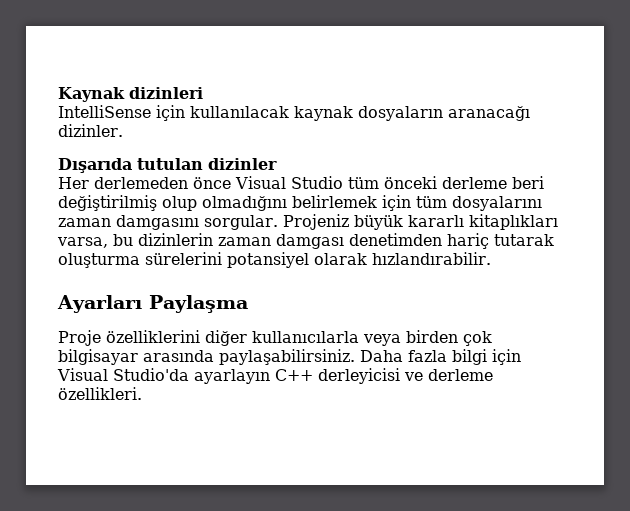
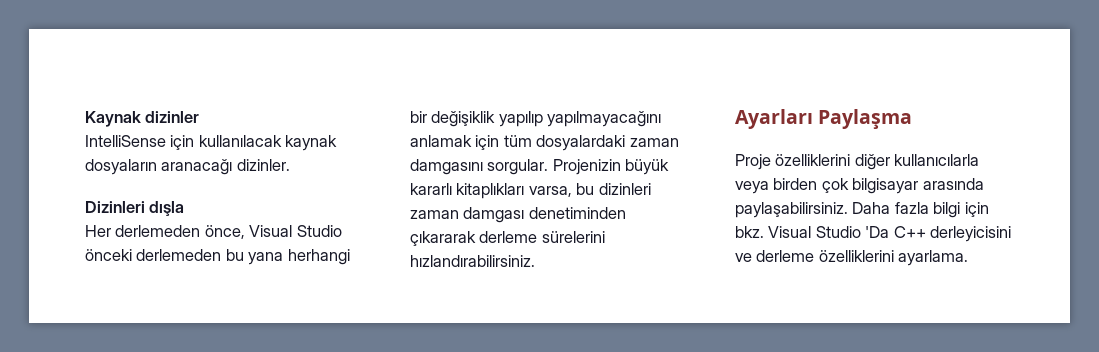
- Kaynak dizinleri
+ Kaynak dizinler
- Dışarıda tutulan dizinler
+ Dizinleri dışla
- Her derlemeden önce Visual Studio tüm önceki derleme beri değiştirilmiş olup olmadığını belirlemek için tüm dosyalarını zaman damgasını sorgular.
+ Her derlemeden önce, Visual Studio önceki derlemeden bu yana herhangi bir değişiklik yapılıp yapılmayacağını anlamak için tüm dosyalardaki zaman damgasını sorgular.
- Projeniz büyük kararlı kitaplıkları varsa, bu dizinlerin zaman damgası denetimden hariç tutarak oluşturma sürelerini potansiyel olarak hızlandırabilir.
+ Projenizin büyük kararlı kitaplıkları varsa, bu dizinleri zaman damgası denetiminden çıkararak derleme sürelerini hızlandırabilirsiniz.
- Daha fazla bilgi için Visual Studio'da ayarlayın C++ derleyicisi ve derleme özellikleri.
+ Daha fazla bilgi için bkz. Visual Studio 'Da C++ derleyicisini ve derleme özelliklerini ayarlama.

